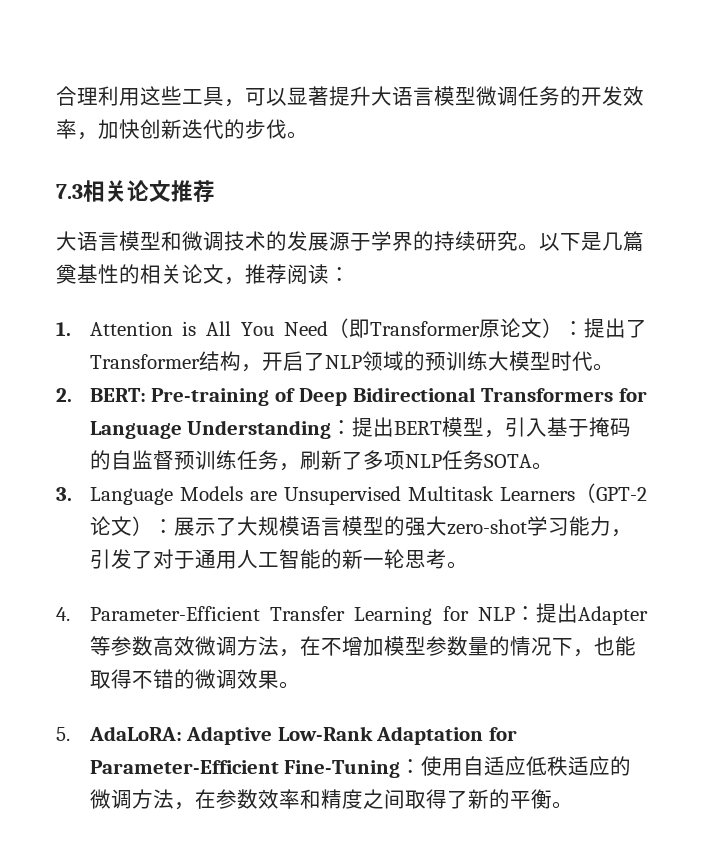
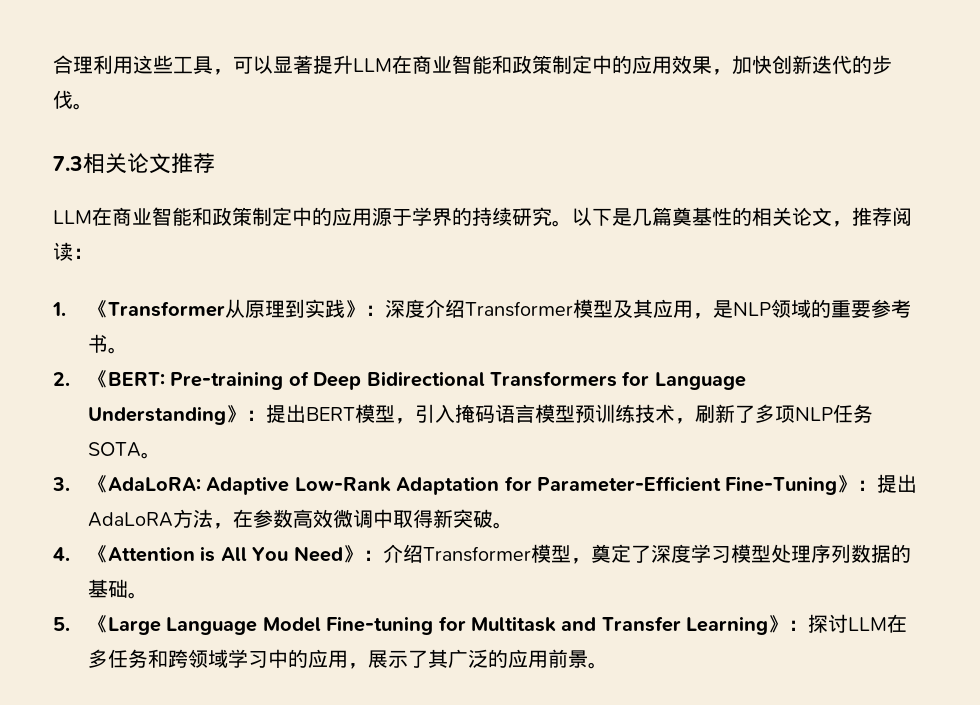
- 合理利用这些工具，可以显著提升大语言模型微调任务的开发效率，加快创新迭代的步伐。
+ 合理利用这些工具，可以显著提升LLM在商业智能和政策制定中的应用效果，加快创新迭代的步伐。
- 大语言模型和微调技术的发展源于学界的持续研究。
+ LLM在商业智能和政策制定中的应用源于学界的持续研究。
- 1. Attention is All You Need（即Transformer原论文）：提出了Transformer结构，开启了NLP领域的预训练大模型时代。
+ 1.《Transformer从原理到实践》：深度介绍Transformer模型及其应用，是NLP领域的重要参考书。
- 2. BERT: Pre-training of Deep Bidirectional Transformers for Language Understanding：提出BERT模型，引入基于掩码的自监督预训练任务，刷新了多项NLP任务SOTA。
+ 2.《BERT: Pre-training of Deep Bidirectional Transformers for Language Understanding》：提出BERT模型，引入掩码语言模型预训练技术，刷新了多项NLP任务SOTA。
- 3. Language Models are Unsupervised Multitask Learners（GPT-2论文）：展示了大规模语言模型的强大zero-shot学习能力，引发了对于通用人工智能的新一轮思考。
- 4. Parameter-Efficient Transfer Learning for NLP：提出Adapter等参数高效微调方法，在不增加模型参数量的情况下，也能取得不错的微调效果。
- 5. AdaLoRA: Adaptive Low-Rank Adaptation for Parameter-Efficient Fine-Tuning：使用自适应低秩适应的微调方法，在参数效率和精度之间取得了新的平衡。
+ 3.《AdaLoRA: Adaptive Low-Rank Adaptation for Parameter-Efficient Fine-Tuning》：提出AdaLoRA方法，在参数高效微调中取得新突破。
+ 4.《Attention is All You Need》：介绍Transformer模型，奠定了深度学习模型处理序列数据的基础。
+ 5.《Large Language Model Fine-tuning for Multitask and Transfer Learning》：探讨LLM在多任务和跨领域学习中的应用，展示了其广泛的应用前景。

